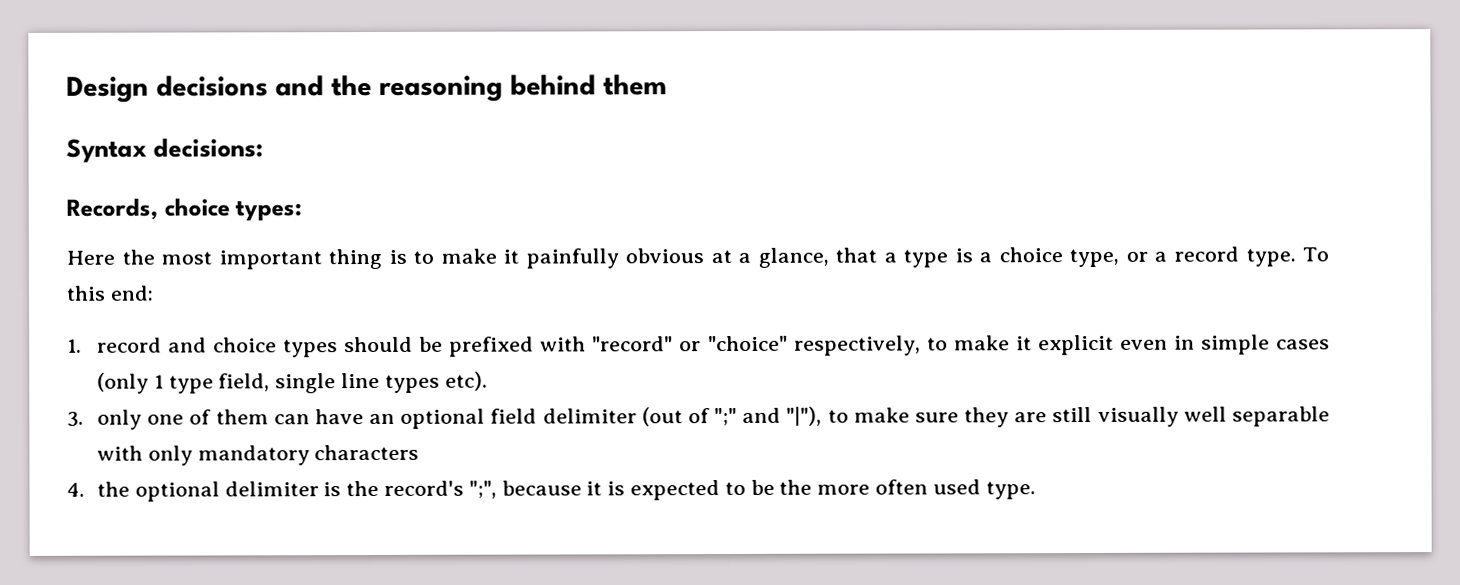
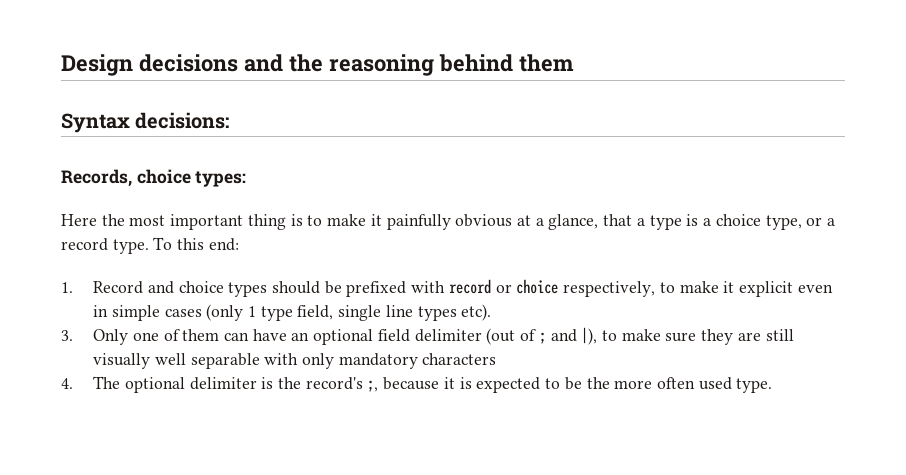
- 1. record and choice types should be prefixed with "record" or "choice" respectively, to make it explicit even in simple cases (only 1 type field, single line types etc).
+ 1. Record and choice types should be prefixed with record or choice respectively, to make it explicit even in simple cases (only 1 type field, single line types etc).
- 3. only one of them can have an optional field delimiter (out of ";" and "|"), to make sure they are still visually well separable with only mandatory characters
+ 3. Only one of them can have an optional field delimiter (out of ; and |), to make sure they are still visually well separable with only mandatory characters
- 4. the optional delimiter is the record's ";", because it is expected to be the more often used type.
+ 4. The optional delimiter is the record's ;, because it is expected to be the more often used type.

